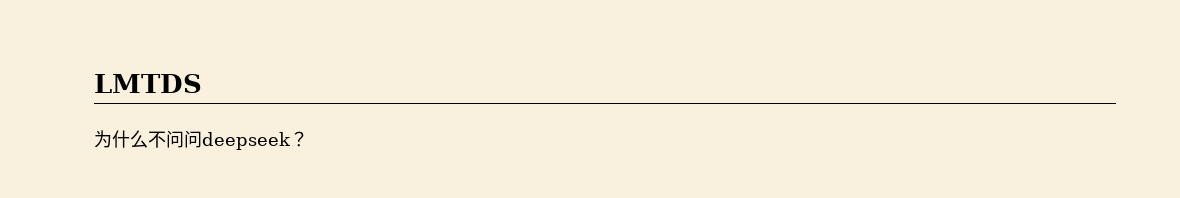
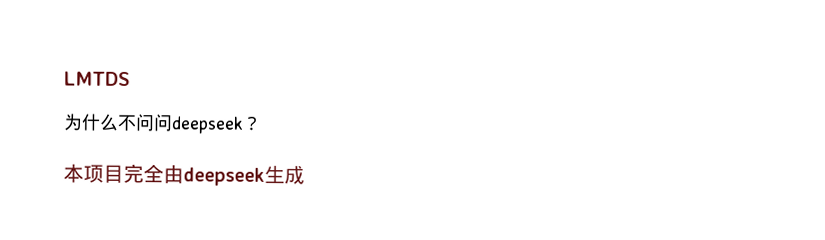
+ 本项目完全由deepseek生成

